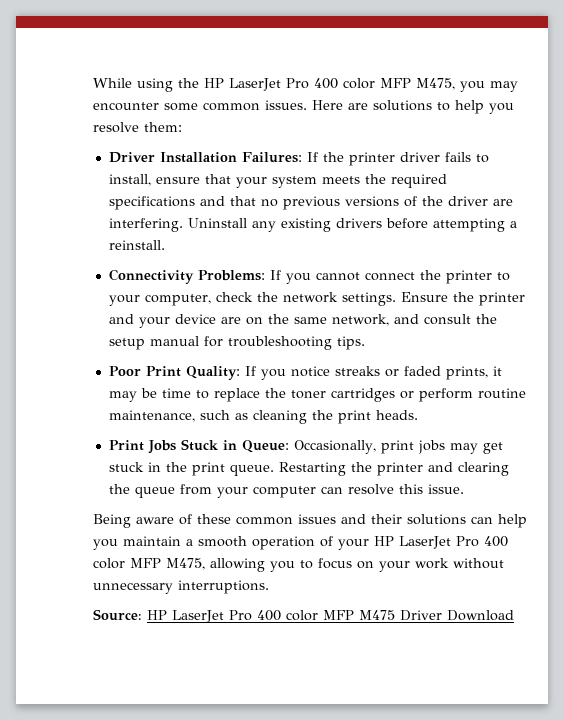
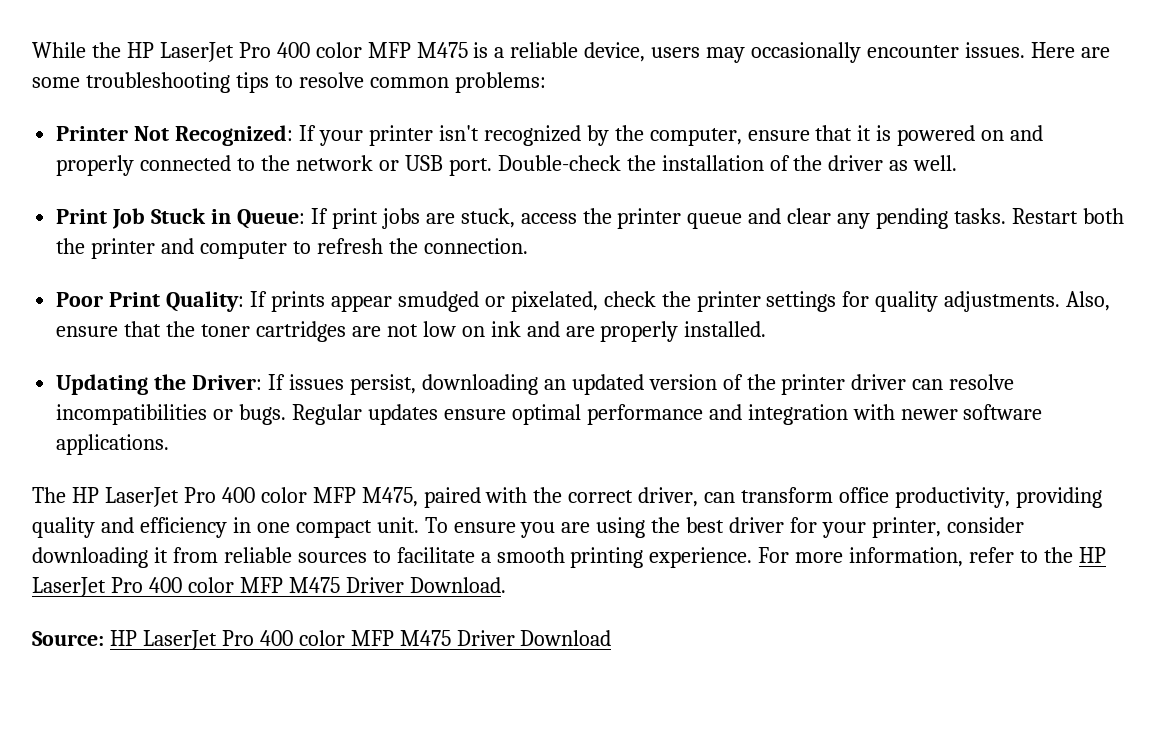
- While using the HP LaserJet Pro 400 color MFP M475, you may encounter some common issues. Here are solutions to help you resolve them:
- Driver Installation Failures: If the printer driver fails to install, ensure that your system meets the required specifications and that no previous versions of the driver are interfering. Uninstall any existing drivers before attempting a reinstall.
- Connectivity Problems: If you cannot connect the printer to your computer, check the network settings. Ensure the printer and your device are on the same network, and consult the setup manual for troubleshooting tips.
- Poor Print Quality: If you notice streaks or faded prints, it may be time to replace the toner cartridges or perform routine maintenance, such as cleaning the print heads.
- Print Jobs Stuck in Queue: Occasionally, print jobs may get stuck in the print queue. Restarting the printer and clearing the queue from your computer can resolve this issue.
- Being aware of these common issues and their solutions can help you maintain a smooth operation of your HP LaserJet Pro 400 color MFP M475, allowing you to focus on your work without unnecessary interruptions.
+ While the HP LaserJet Pro 400 color MFP M475 is a reliable device, users may occasionally encounter issues. Here are some troubleshooting tips to resolve common problems:
+ Printer Not Recognized: If your printer isn't recognized by the computer, ensure that it is powered on and properly connected to the network or USB port. Double-check the installation of the driver as well.
+ Print Job Stuck in Queue: If print jobs are stuck, access the printer queue and clear any pending tasks. Restart both the printer and computer to refresh the connection.
+ Poor Print Quality: If prints appear smudged or pixelated, check the printer settings for quality adjustments. Also, ensure that the toner cartridges are not low on ink and are properly installed.
+ Updating the Driver: If issues persist, downloading an updated version of the printer driver can resolve incompatibilities or bugs. Regular updates ensure optimal performance and integration with newer software applications.
+ The HP LaserJet Pro 400 color MFP M475, paired with the correct driver, can transform office productivity, providing quality and efficiency in one compact unit. To ensure you are using the best driver for your printer, consider downloading it from reliable sources to facilitate a smooth printing experience. For more information, refer to the HP LaserJet Pro 400 color MFP M475 Driver Download.

